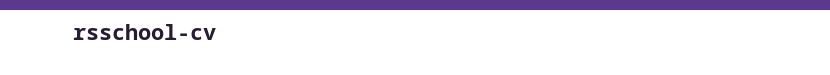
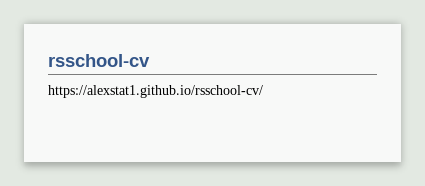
+ https://alexstat1.github.io/rsschool-cv/

